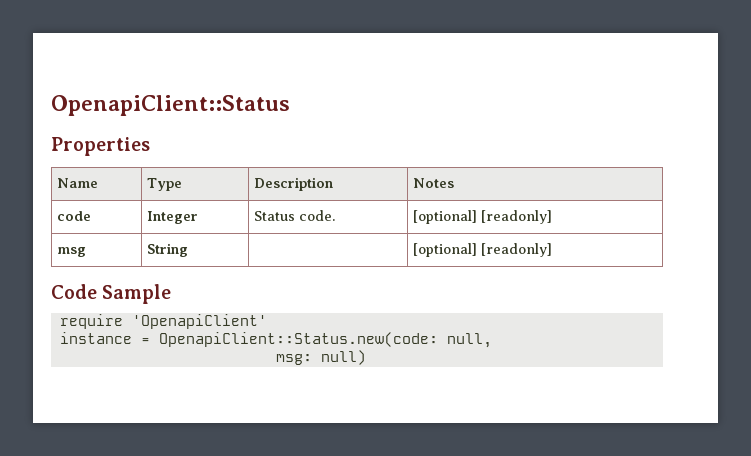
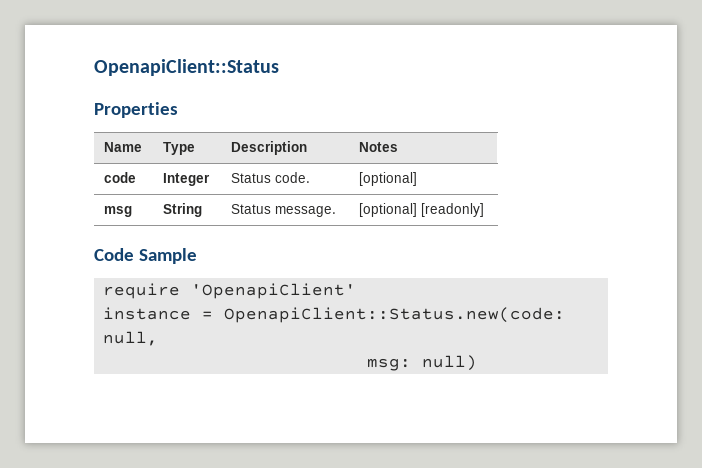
- code | Integer | Status code. | [optional] [readonly]
+ code | Integer | Status code. | [optional]
- msg | String | | [optional] [readonly]
+ msg | String | Status message. | [optional] [readonly]

